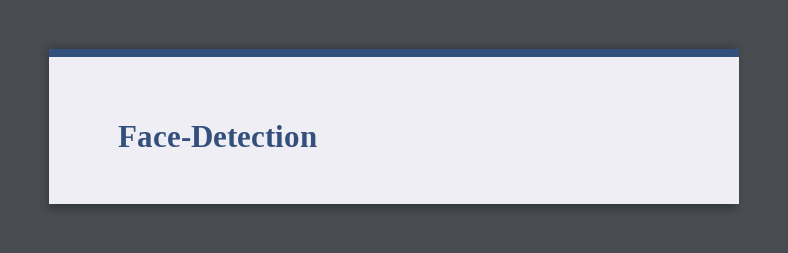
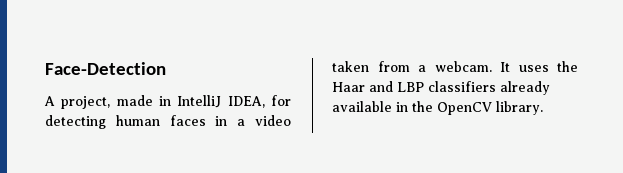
+ A project, made in IntelliJ IDEA, for detecting human faces in a video taken from a webcam. It uses the Haar and LBP classifiers already available in the OpenCV library.

